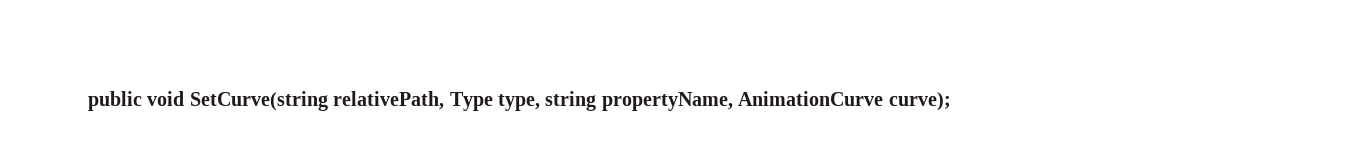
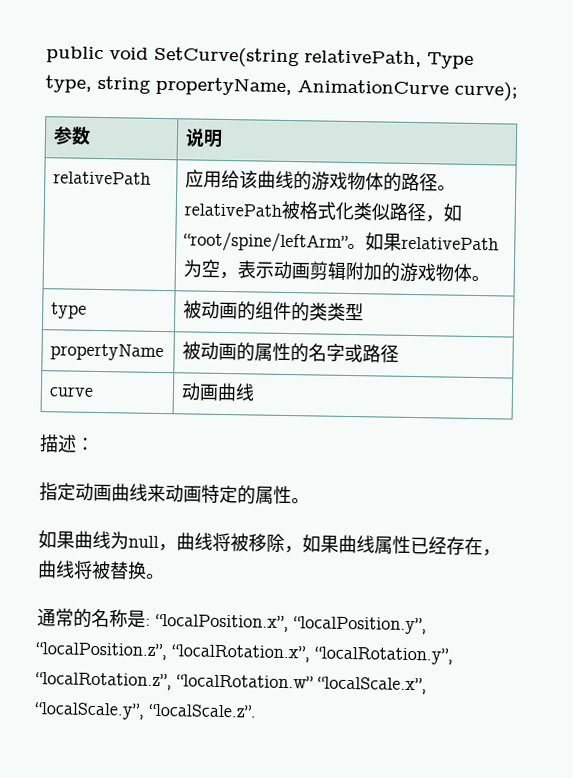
+ 参数 | 说明
+ relativePath | 应用给该曲线的游戏物体的路径。relativePath被格式化类似路径，如“root/spine/leftArm”。如果relativePath为空，表示动画剪辑附加的游戏物体。
+ type | 被动画的组件的类类型
+ propertyName | 被动画的属性的名字或路径
+ curve | 动画曲线
+ 描述：
+ 指定动画曲线来动画特定的属性。
+ 如果曲线为null，曲线将被移除，如果曲线属性已经存在，曲线将被替换。
+ 通常的名称是: “localPosition.x”, “localPosition.y”, “localPosition.z”, “localRotation.x”, “localRotation.y”, “localRotation.z”, “localRotation.w” “localScale.x”, “localScale.y”, “localScale.z”.

